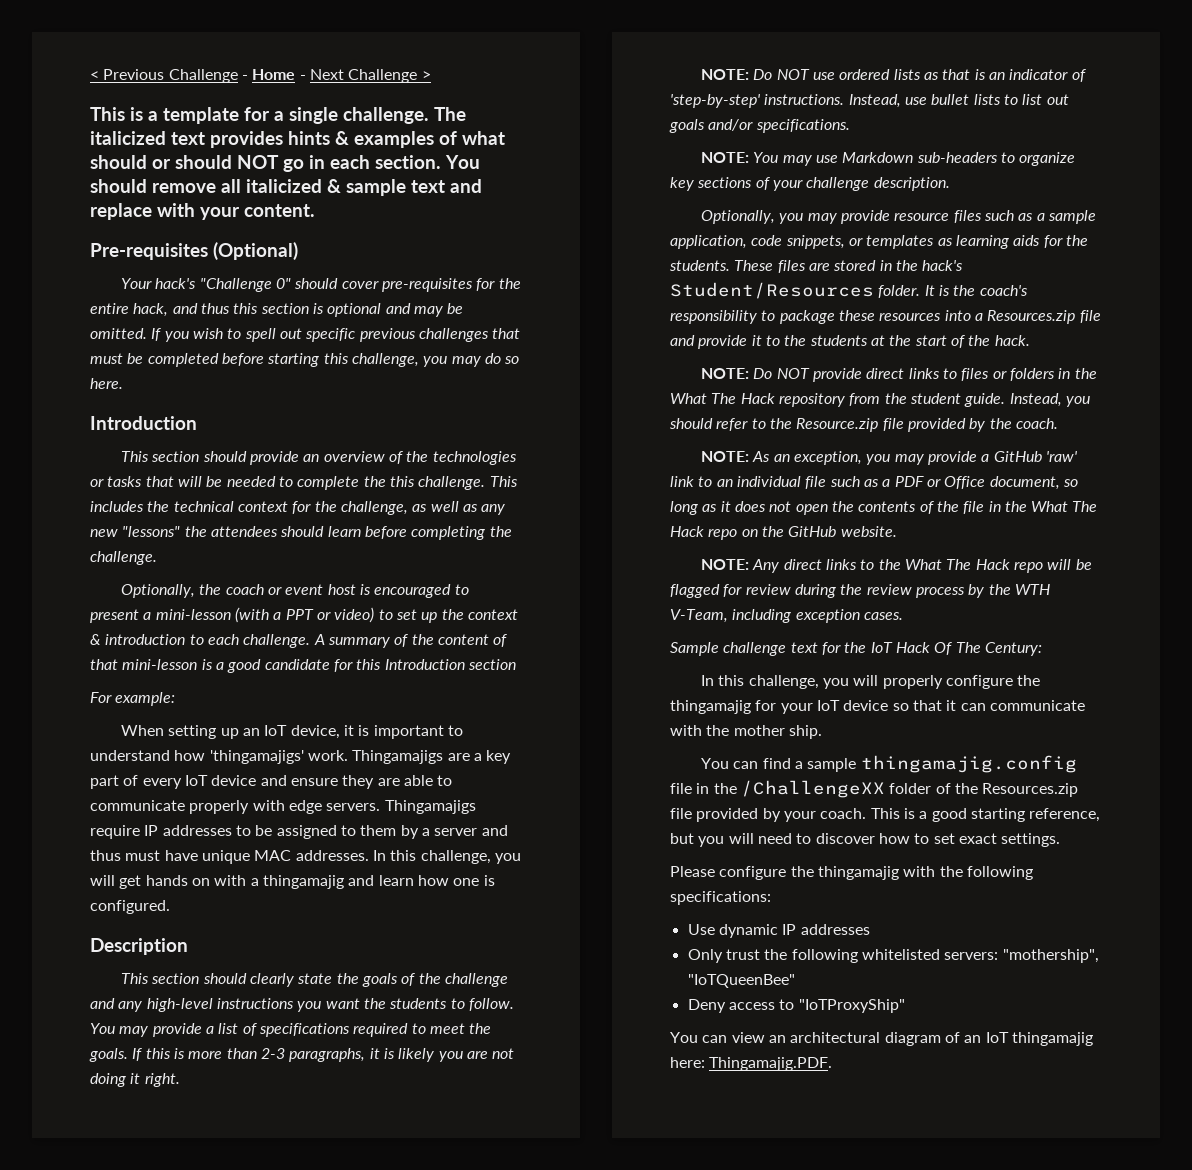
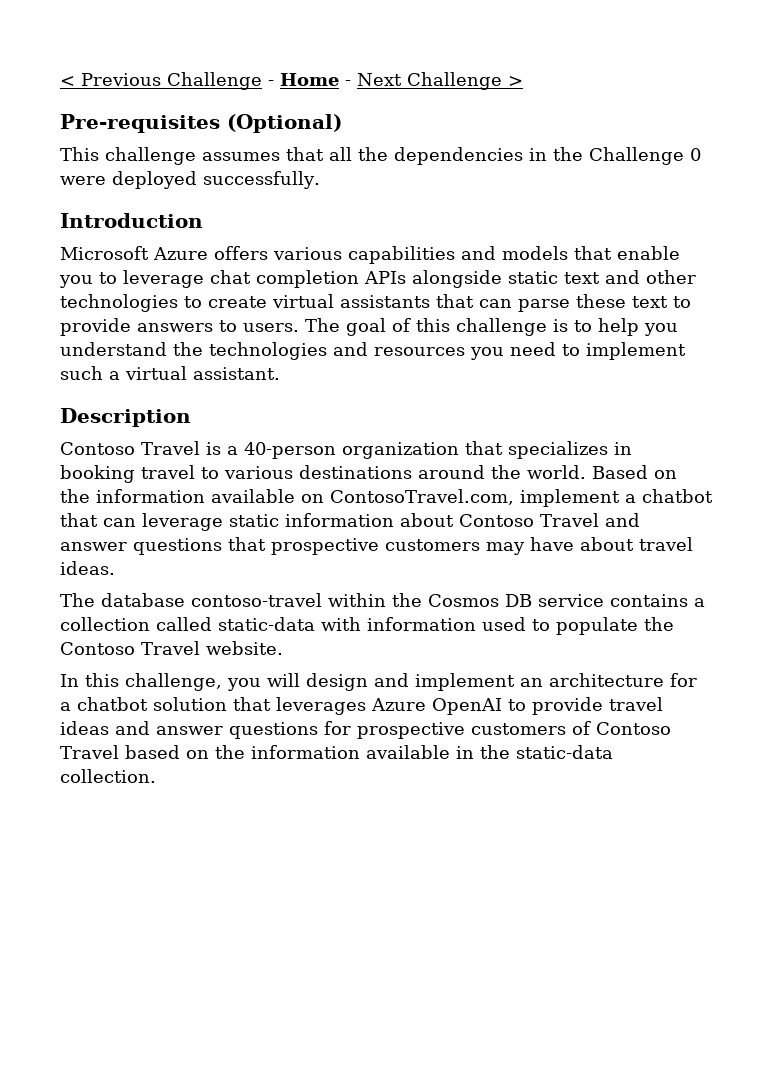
- This is a template for a single challenge. The italicized text provides hints & examples of what should or should NOT go in each section. You should remove all italicized & sample text and replace with your content.
  Pre-requisites (Optional)
- Your hack's "Challenge 0" should cover pre-requisites for the entire hack, and thus this section is optional and may be omitted. If you wish to spell out specific previous challenges that must be completed before starting this challenge, you may do so here.
+ This challenge assumes that all the dependencies in the Challenge 0 were deployed successfully.
  Introduction
- This section should provide an overview of the technologies or tasks that will be needed to complete the this challenge. This includes the technical context for the challenge, as well as any new "lessons" the attendees should learn before completing the challenge.
- Optionally, the coach or event host is encouraged to present a mini-lesson (with a PPT or video) to set up the context & introduction to each challenge. A summary of the content of that mini-lesson is a good candidate for this Introduction section
- For example:
- When setting up an IoT device, it is important to understand how 'thingamajigs' work. Thingamajigs are a key part of every IoT device and ensure they are able to communicate properly with edge servers. Thingamajigs require IP addresses to be assigned to them by a server and thus must have unique MAC addresses. In this challenge, you will get hands on with a thingamajig and learn how one is configured.
+ Microsoft Azure offers various capabilities and models that enable you to leverage chat completion APIs alongside static text and other technologies to create virtual assistants that can parse these text to provide answers to users. The goal of this challenge is to help you understand the technologies and resources you need to implement such a virtual assistant.
  Description
- This section should clearly state the goals of the challenge and any high-level instructions you want the students to follow. You may provide a list of specifications required to meet the goals. If this is more than 2-3 paragraphs, it is likely you are not doing it right.
- NOTE: Do NOT use ordered lists as that is an indicator of 'step-by-step' instructions. Instead, use bullet lists to list out goals and/or specifications.
- NOTE: You may use Markdown sub-headers to organize key sections of your challenge description.
- Optionally, you may provide resource files such as a sample application, code snippets, or templates as learning aids for the students. These files are stored in the hack's Student/Resources folder. It is the coach's responsibility to package these resources into a Resources.zip file and provide it to the students at the start of the hack.
- NOTE: Do NOT provide direct links to files or folders in the What The Hack repository from the student guide. Instead, you should refer to the Resource.zip file provided by the coach.
- NOTE: As an exception, you may provide a GitHub 'raw' link to an individual file such as a PDF or Office document, so long as it does not open the contents of the file in the What The Hack repo on the GitHub website.
- NOTE: Any direct links to the What The Hack repo will be flagged for review during the review process by the WTH V-Team, including exception cases.
- Sample challenge text for the IoT Hack Of The Century:
- In this challenge, you will properly configure the thingamajig for your IoT device so that it can communicate with the mother ship.
- You can find a sample thingamajig.config file in the /ChallengeXX folder of the Resources.zip file provided by your coach. This is a good starting reference, but you will need to discover how to set exact settings.
- Please configure the thingamajig with the following specifications:
- Use dynamic IP addresses
- Only trust the following whitelisted servers: "mothership", "IoTQueenBee"
- Deny access to "IoTProxyShip"
- You can view an architectural diagram of an IoT thingamajig here: Thingamajig.PDF.
+ Contoso Travel is a 40-person organization that specializes in booking travel to various destinations around the world. Based on the information available on ContosoTravel.com, implement a chatbot that can leverage static information about Contoso Travel and answer questions that prospective customers may have about travel ideas.
+ The database contoso-travel within the Cosmos DB service contains a collection called static-data with information used to populate the Contoso Travel website.
+ In this challenge, you will design and implement an architecture for a chatbot solution that leverages Azure OpenAI to provide travel ideas and answer questions for prospective customers of Contoso Travel based on the information available in the static-data collection.

